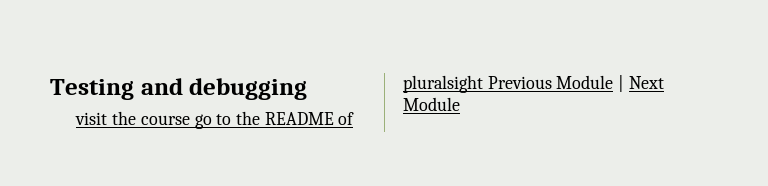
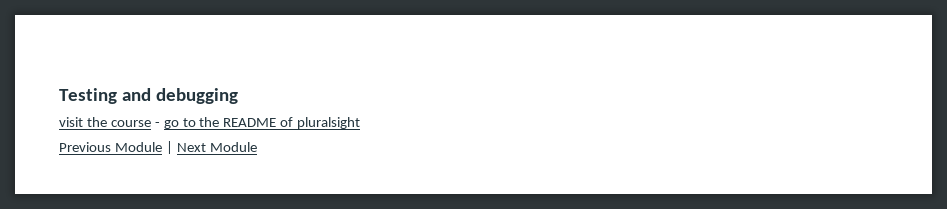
- visit the course go to the README of pluralsight Previous Module | Next Module
+ visit the course - go to the README of pluralsight
+ Previous Module | Next Module

